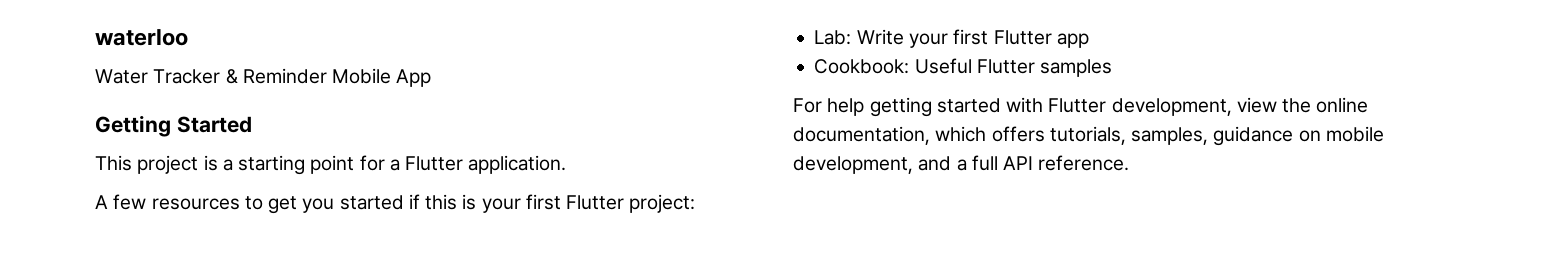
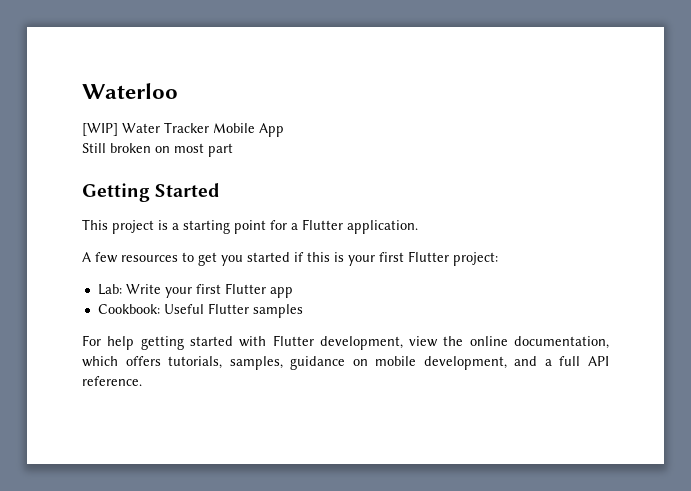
- waterloo
- Water Tracker & Reminder Mobile App
+ Waterloo
+ [WIP] Water Tracker Mobile App
+ Still broken on most part

